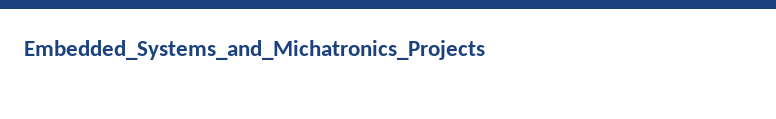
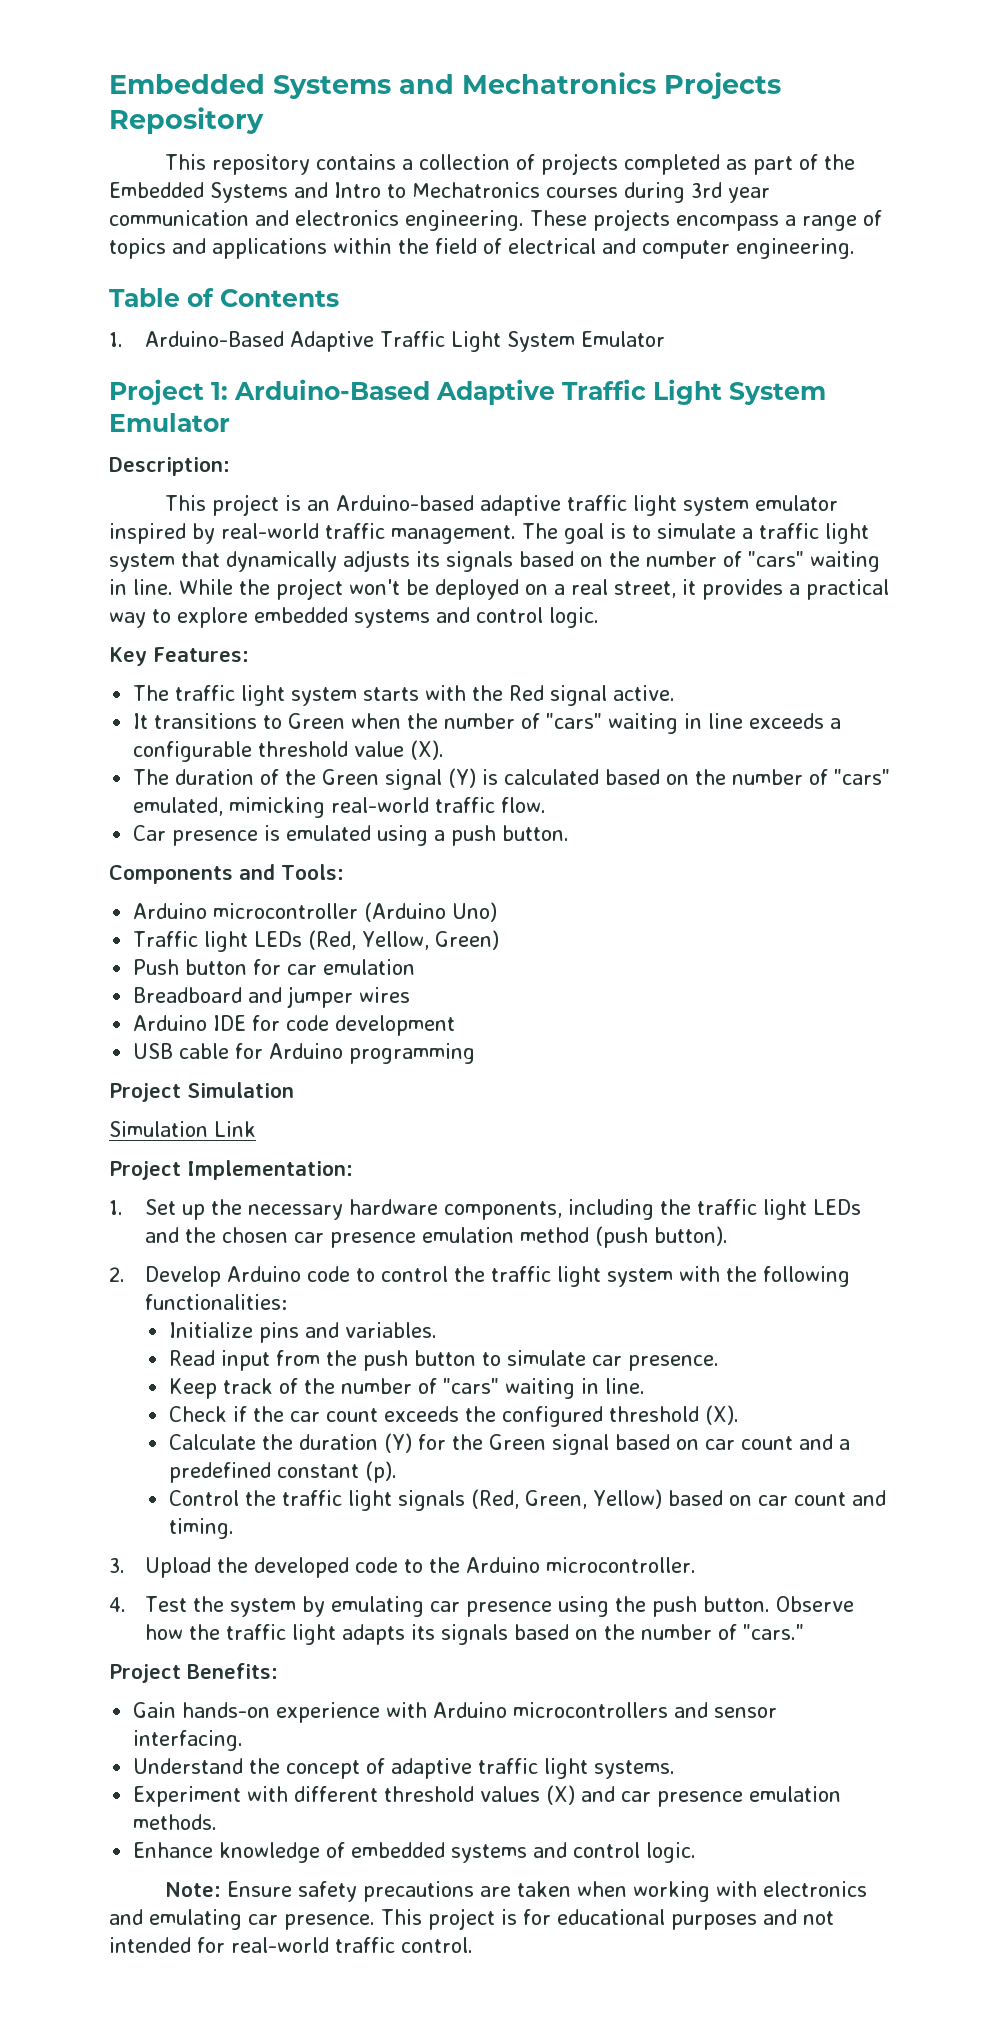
- Embedded_Systems_and_Michatronics_Projects
+ Embedded Systems and Mechatronics Projects Repository
+ This repository contains a collection of projects completed as part of the Embedded Systems and Intro to Mechatronics courses during 3rd year communication and electronics engineering. These projects encompass a range of topics and applications within the field of electrical and computer engineering.
+ Table of Contents
+ 1. Arduino-Based Adaptive Traffic Light System Emulator
+ Project 1: Arduino-Based Adaptive Traffic Light System Emulator
+ Description:
+ This project is an Arduino-based adaptive traffic light system emulator inspired by real-world traffic management. The goal is to simulate a traffic light system that dynamically adjusts its signals based on the number of "cars" waiting in line. While the project won't be deployed on a real street, it provides a practical way to explore embedded systems and control logic.
+ Key Features:
+ The traffic light system starts with the Red signal active.
+ It transitions to Green when the number of "cars" waiting in line exceeds a configurable threshold value (X).
+ The duration of the Green signal (Y) is calculated based on the number of "cars" emulated, mimicking real-world traffic flow.
+ Car presence is emulated using a push button.
+ Components and Tools:
+ Arduino microcontroller (Arduino Uno)
+ Traffic light LEDs (Red, Yellow, Green)
+ Push button for car emulation
+ Breadboard and jumper wires
+ Arduino IDE for code development
+ USB cable for Arduino programming
+ Project Simulation
+ Simulation Link
+ Project Implementation:
+ 1. Set up the necessary hardware components, including the traffic light LEDs and the chosen car presence emulation method (push button).
+ 2. Develop Arduino code to control the traffic light system with the following functionalities:
+ Initialize pins and variables.
+ Read input from the push button to simulate car presence.
+ Keep track of the number of "cars" waiting in line.
+ Check if the car count exceeds the configured threshold (X).
+ Calculate the duration (Y) for the Green signal based on car count and a predefined constant (p).
+ Control the traffic light signals (Red, Green, Yellow) based on car count and timing.
+ 3. Upload the developed code to the Arduino microcontroller.
+ 4. Test the system by emulating car presence using the push button. Observe how the traffic light adapts its signals based on the number of "cars."
+ Project Benefits:
+ Gain hands-on experience with Arduino microcontrollers and sensor interfacing.
+ Understand the concept of adaptive traffic light systems.
+ Experiment with different threshold values (X) and car presence emulation methods.
+ Enhance knowledge of embedded systems and control logic.
+ Note: Ensure safety precautions are taken when working with electronics and emulating car presence. This project is for educational purposes and not intended for real-world traffic control.

